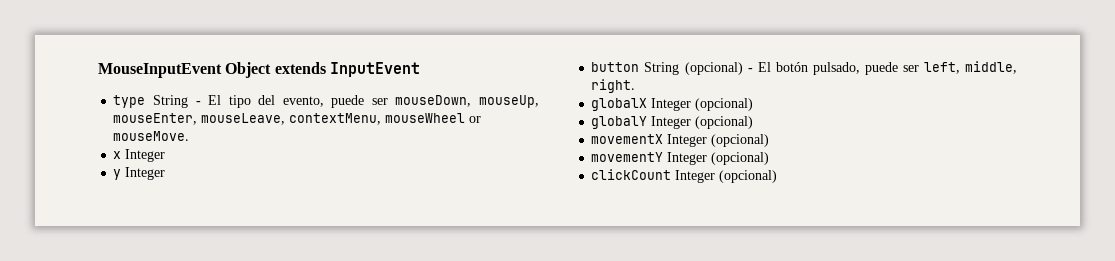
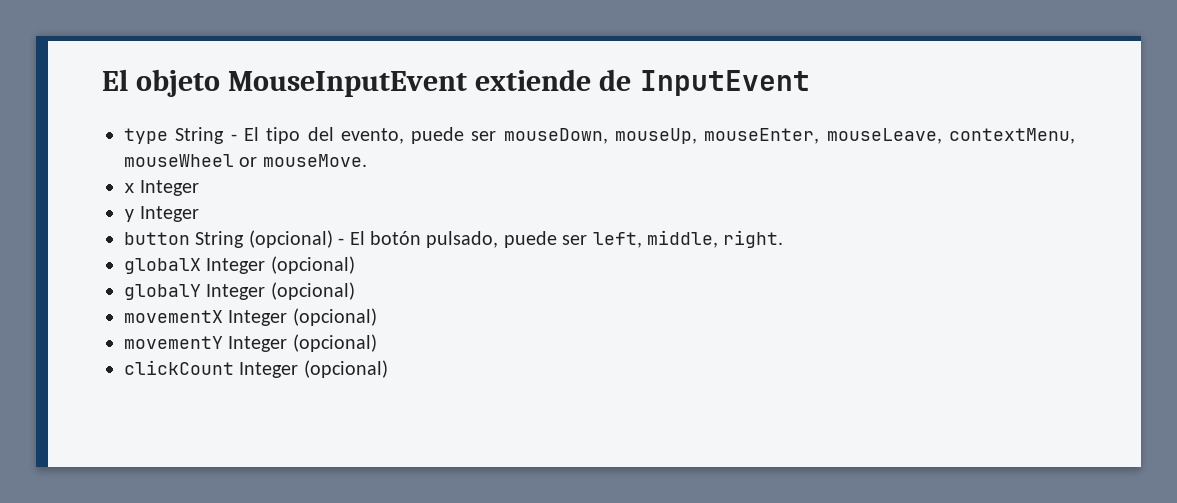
- MouseInputEvent Object extends InputEvent
+ El objeto MouseInputEvent extiende de InputEvent

